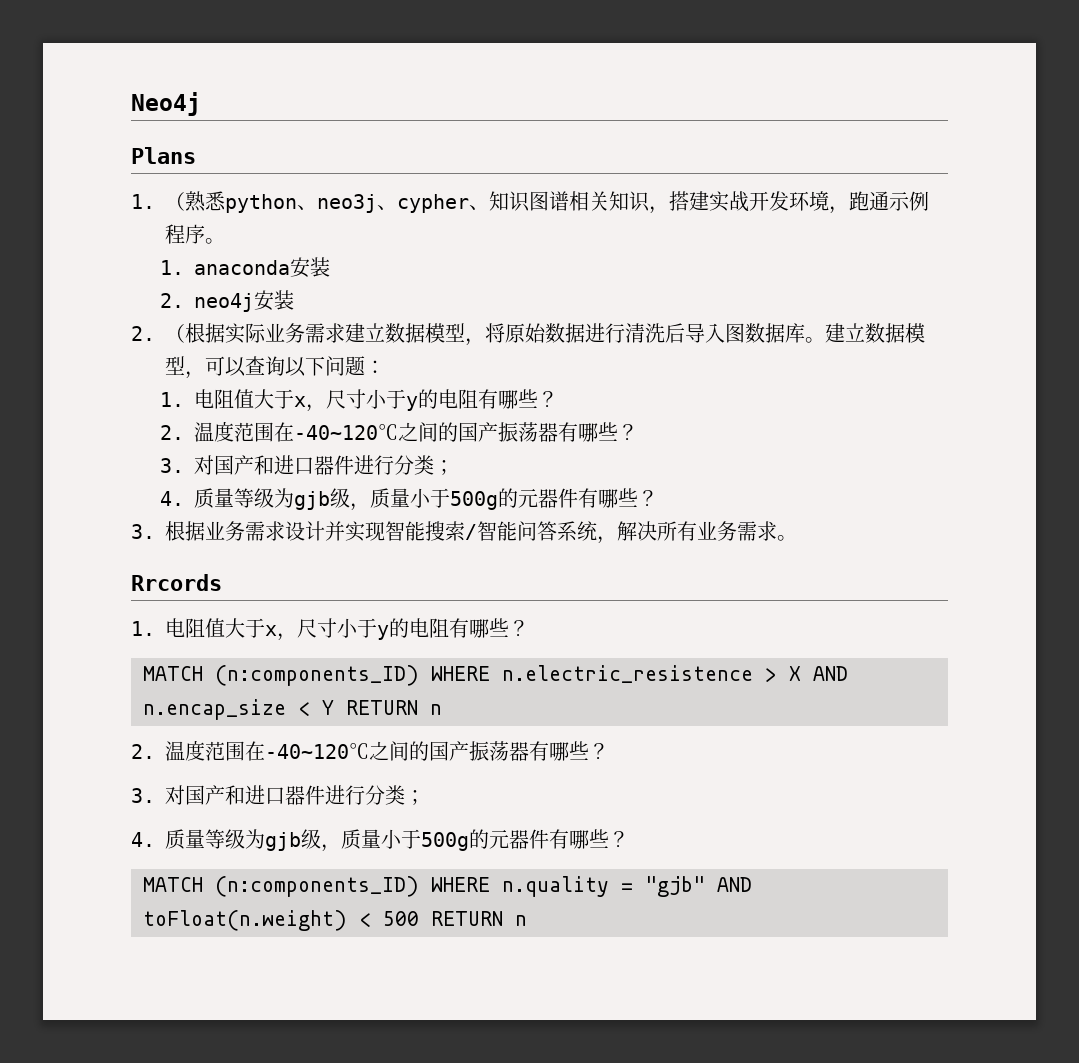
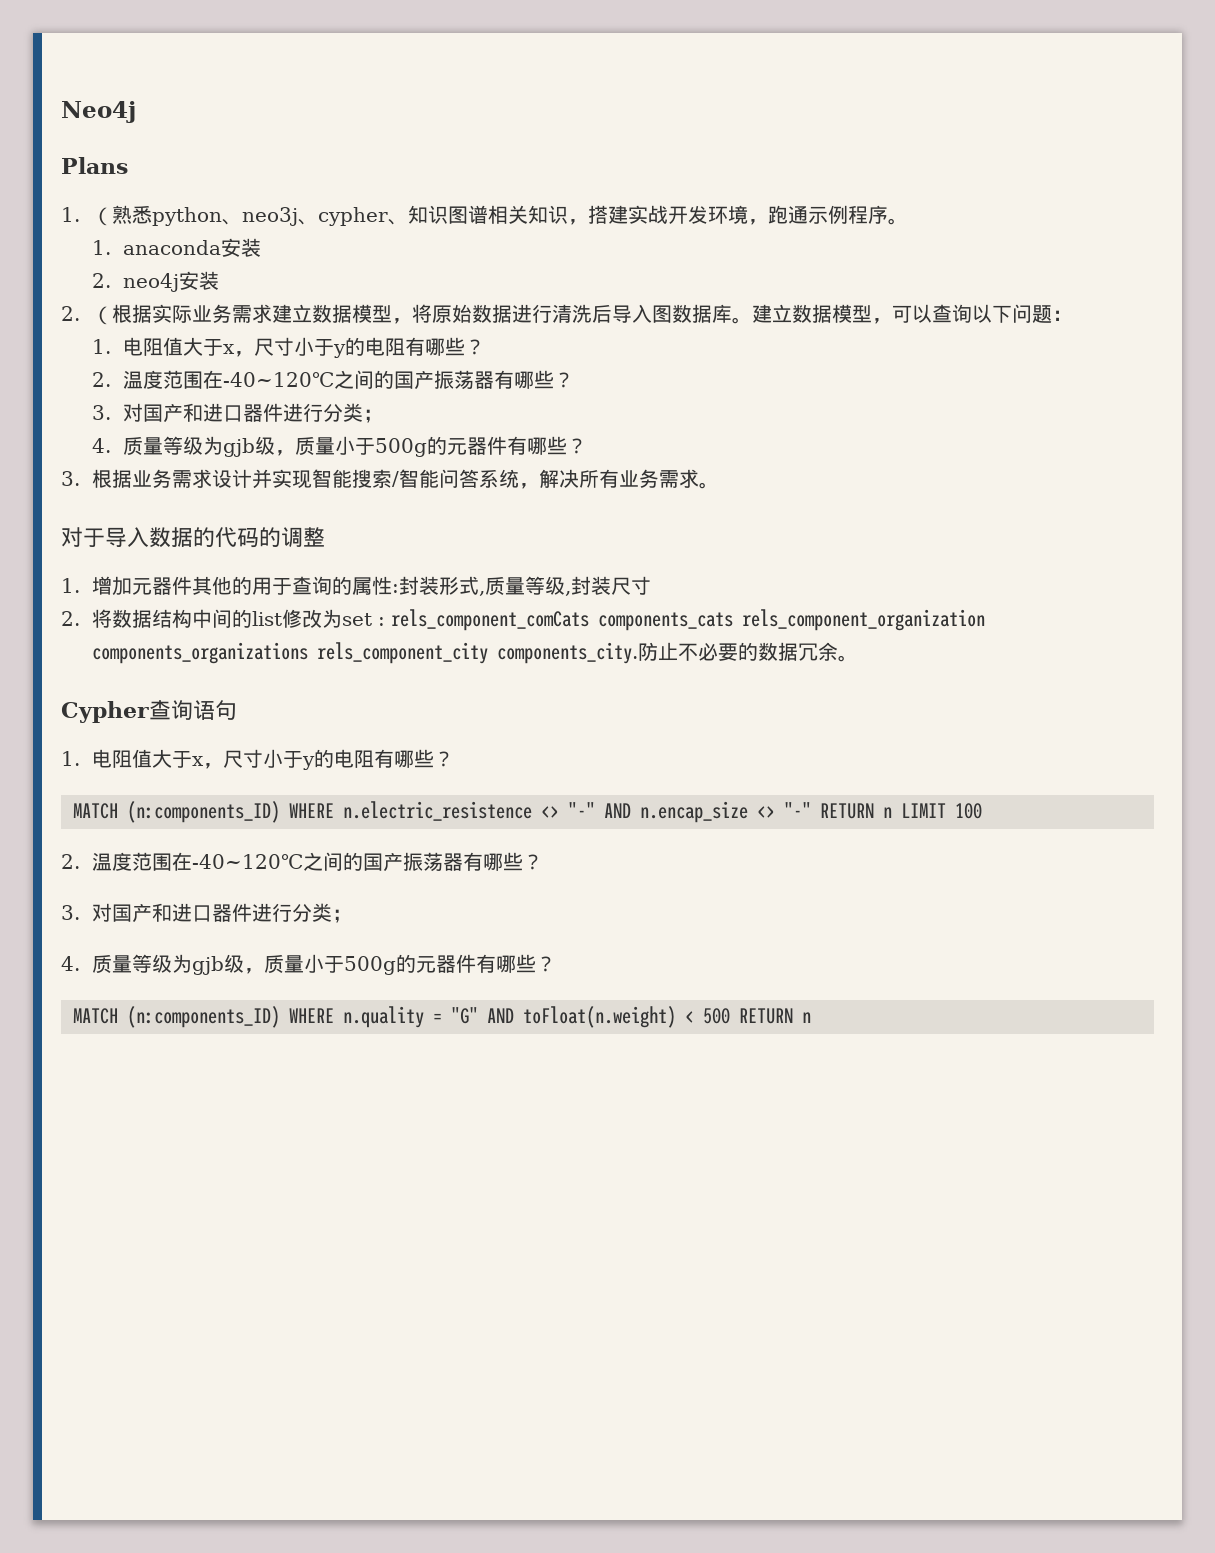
- Rrcords
+ 对于导入数据的代码的调整
+ 1.增加元器件其他的用于查询的属性:封装形式,质量等级,封装尺寸
+ 2.将数据结构中间的list修改为set : rels_component_comCats components_cats rels_component_organization components_organizations rels_component_city components_city.防止不必要的数据冗余。
+ Cypher查询语句
- MATCH (n:components_ID) WHERE n.electric_resistence > X AND n.encap_size < Y RETURN n
+ MATCH (n:components_ID) WHERE n.electric_resistence <> "-" AND n.encap_size <> "-" RETURN n LIMIT 100
- MATCH (n:components_ID) WHERE n.quality = "gjb" AND toFloat(n.weight) < 500 RETURN n
+ MATCH (n:components_ID) WHERE n.quality = "G" AND toFloat(n.weight) < 500 RETURN n

